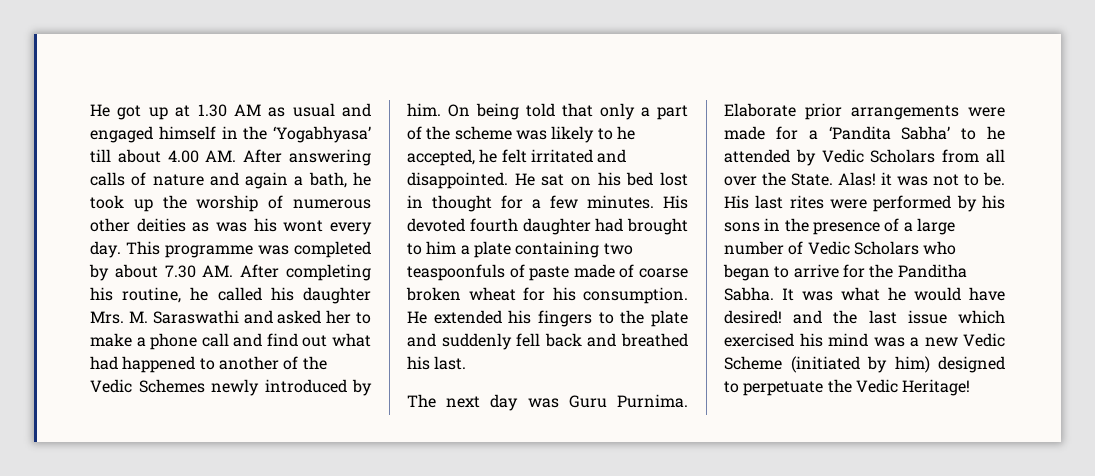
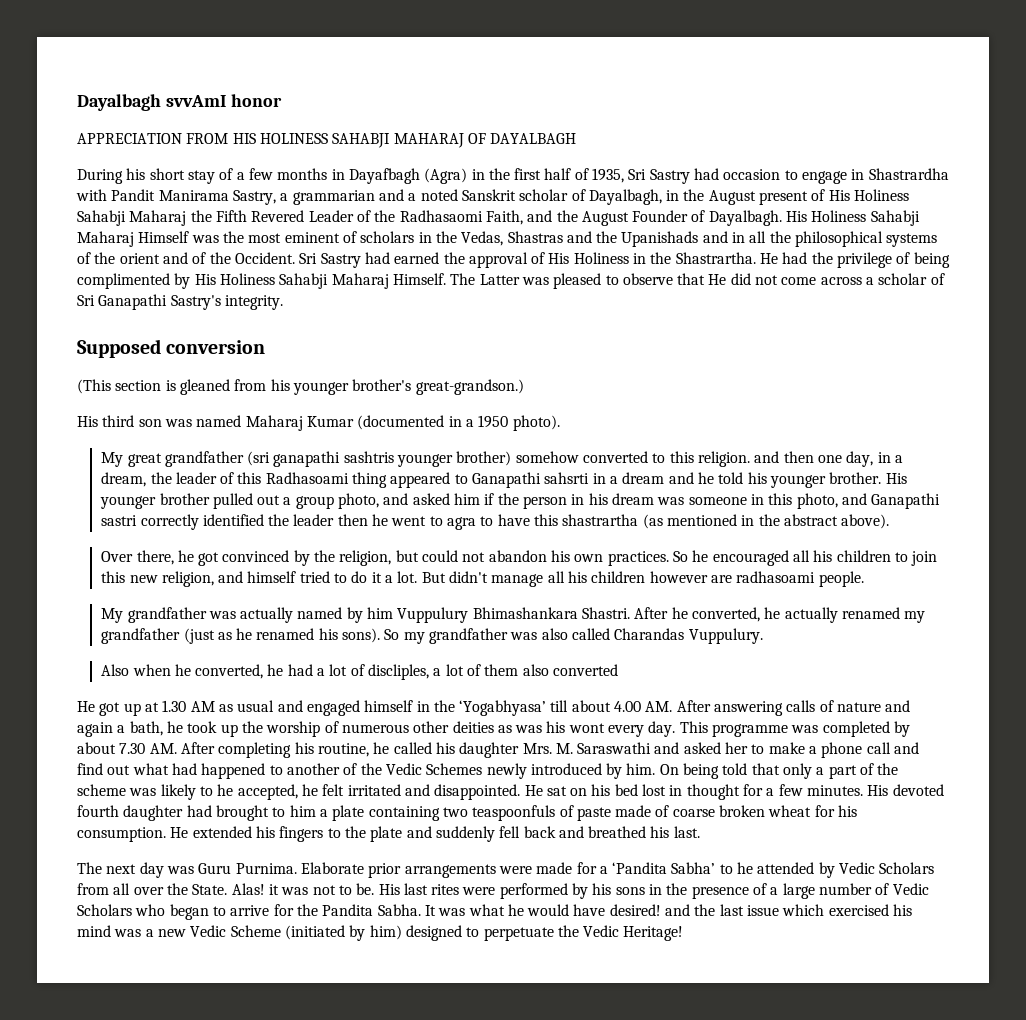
+ Dayalbagh svvAmI honor
+ APPRECIATION FROM HIS HOLINESS SAHABJI MAHARAJ OF DAYALBAGH
+ During his short stay of a few months in Dayafbagh (Agra) in the first half of 1935, Sri Sastry had occasion to engage in Shastrardha with Pandit Manirama Sastry, a grammarian and a noted Sanskrit scholar of Dayalbagh, in the August present of His Holiness Sahabji Maharaj the Fifth Revered Leader of the Radhasaomi Faith, and the August Founder of Dayalbagh. His Holiness Sahabji Maharaj Himself was the most eminent of scholars in the Vedas, Shastras and the Upanishads and in all the philosophical systems of the orient and of the Occident. Sri Sastry had earned the approval of His Holiness in the Shastrartha. He had the privilege of being complimented by His Holiness Sahabji Maharaj Himself. The Latter was pleased to observe that He did not come across a scholar of Sri Ganapathi Sastry's integrity.
+ Supposed conversion
+ (This section is gleaned from his younger brother's great-grandson.)
+ His third son was named Maharaj Kumar (documented in a 1950 photo).
+ My great grandfather (sri ganapathi sashtris younger brother) somehow converted to this religion. and then one day, in a dream, the leader of this Radhasoami thing appeared to Ganapathi sahsrti in a dream and he told his younger brother. His younger brother pulled out a group photo, and asked him if the person in his dream was someone in this photo, and Ganapathi sastri correctly identified the leader then he went to agra to have this shastrartha (as mentioned in the abstract above).
+ Over there, he got convinced by the religion, but could not abandon his own practices. So he encouraged all his children to join this new religion, and himself tried to do it a lot. But didn't manage all his children however are radhasoami people.
+ My grandfather was actually named by him Vuppulury Bhimashankara Shastri. After he converted, he actually renamed my grandfather (just as he renamed his sons). So my grandfather was also called Charandas Vuppulury.
+ Also when he converted, he had a lot of discliples, a lot of them also converted
- His last rites were performed by his sons in the presence of a large number of Vedic Scholars who began to arrive for the Panditha Sabha.
+ His last rites were performed by his sons in the presence of a large number of Vedic Scholars who began to arrive for the Pandita Sabha.

